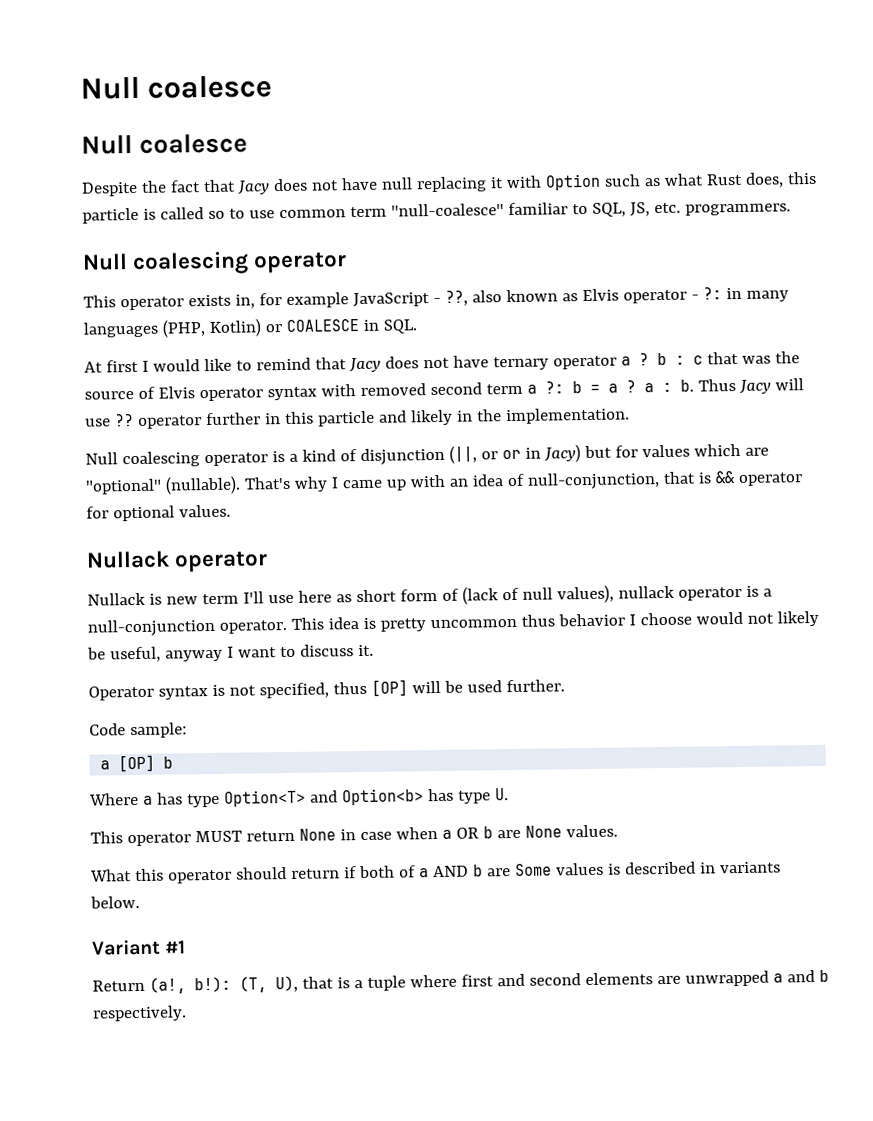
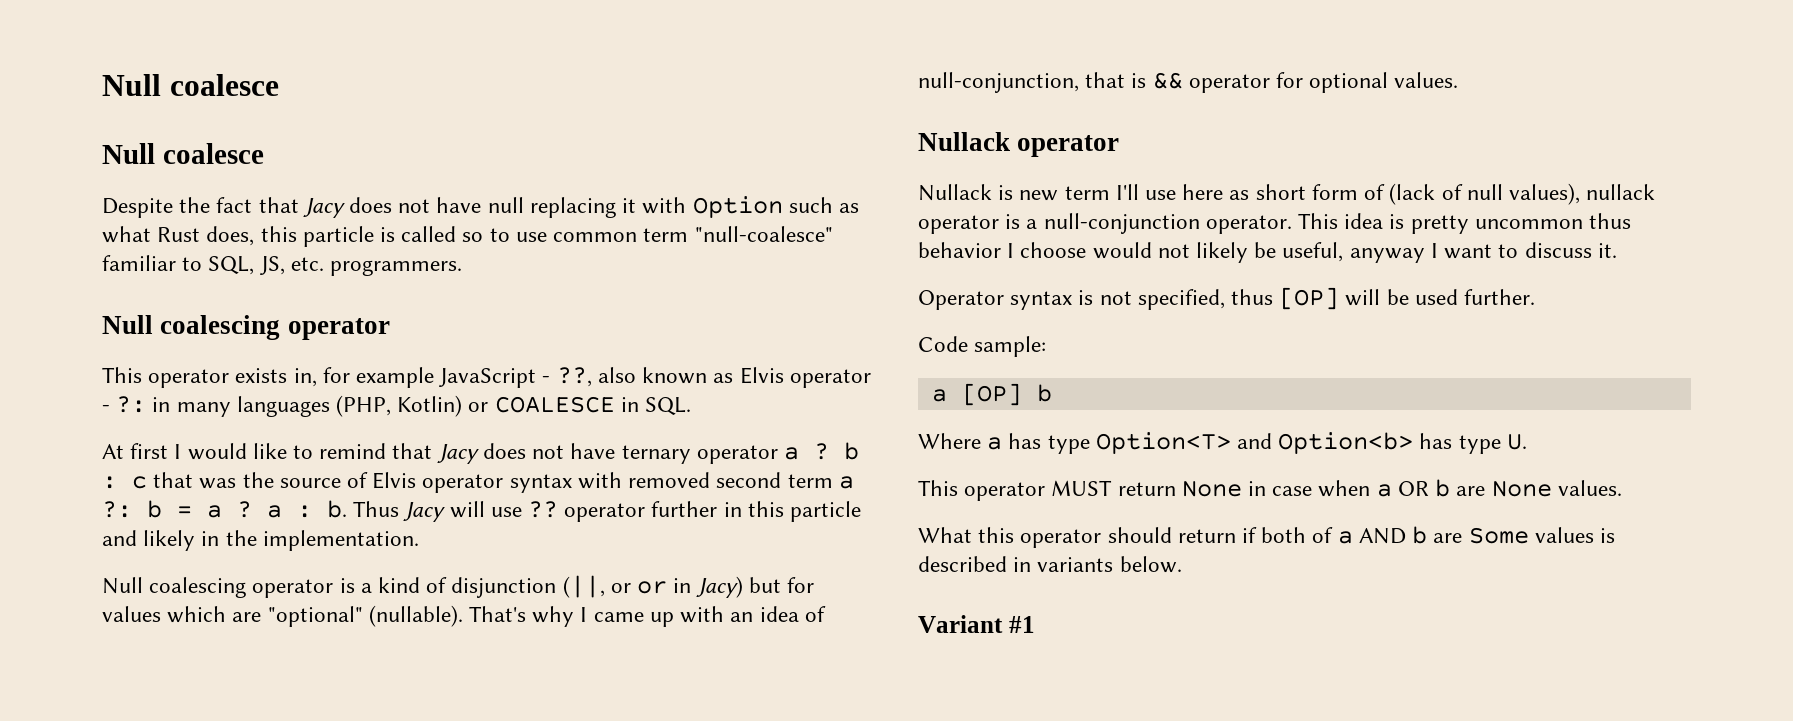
- Return (a!, b!): (T, U), that is a tuple where first and second elements are unwrapped a and b respectively.

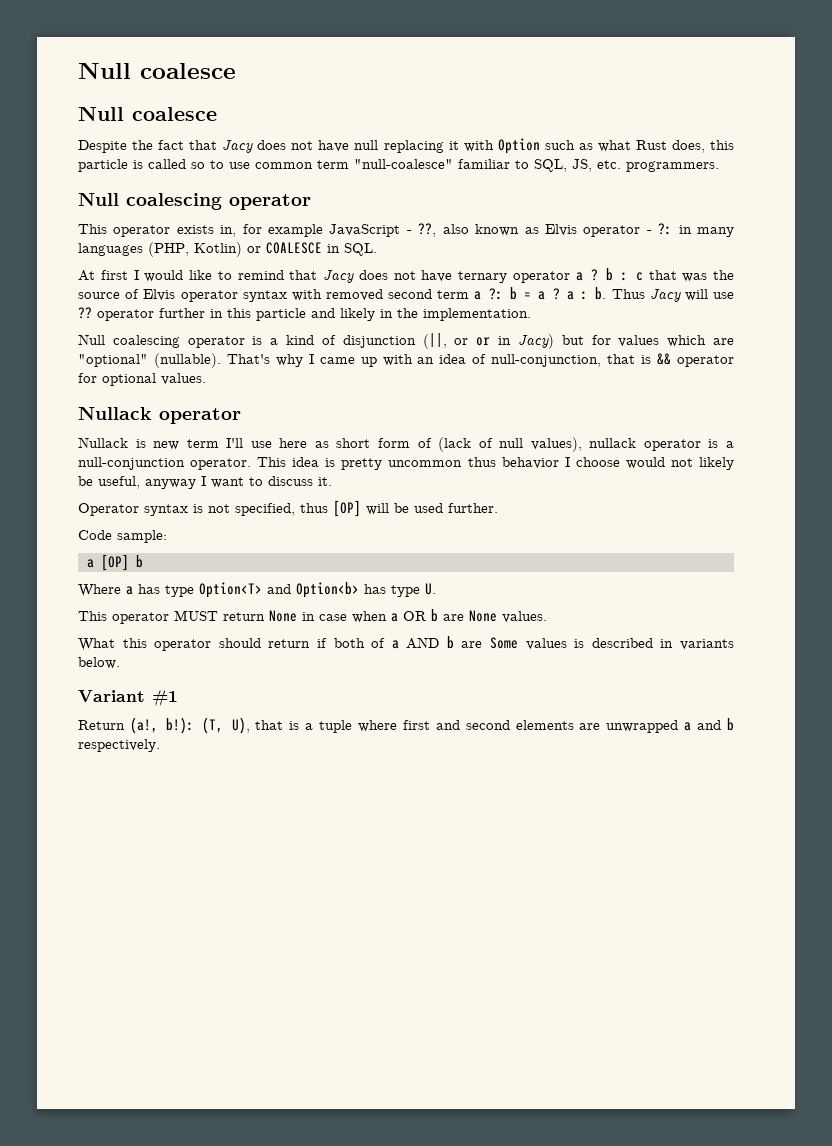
+ Return (a!, b!): (T, U), that is a tuple where first and second elements are unwrapped a and b respectively.

